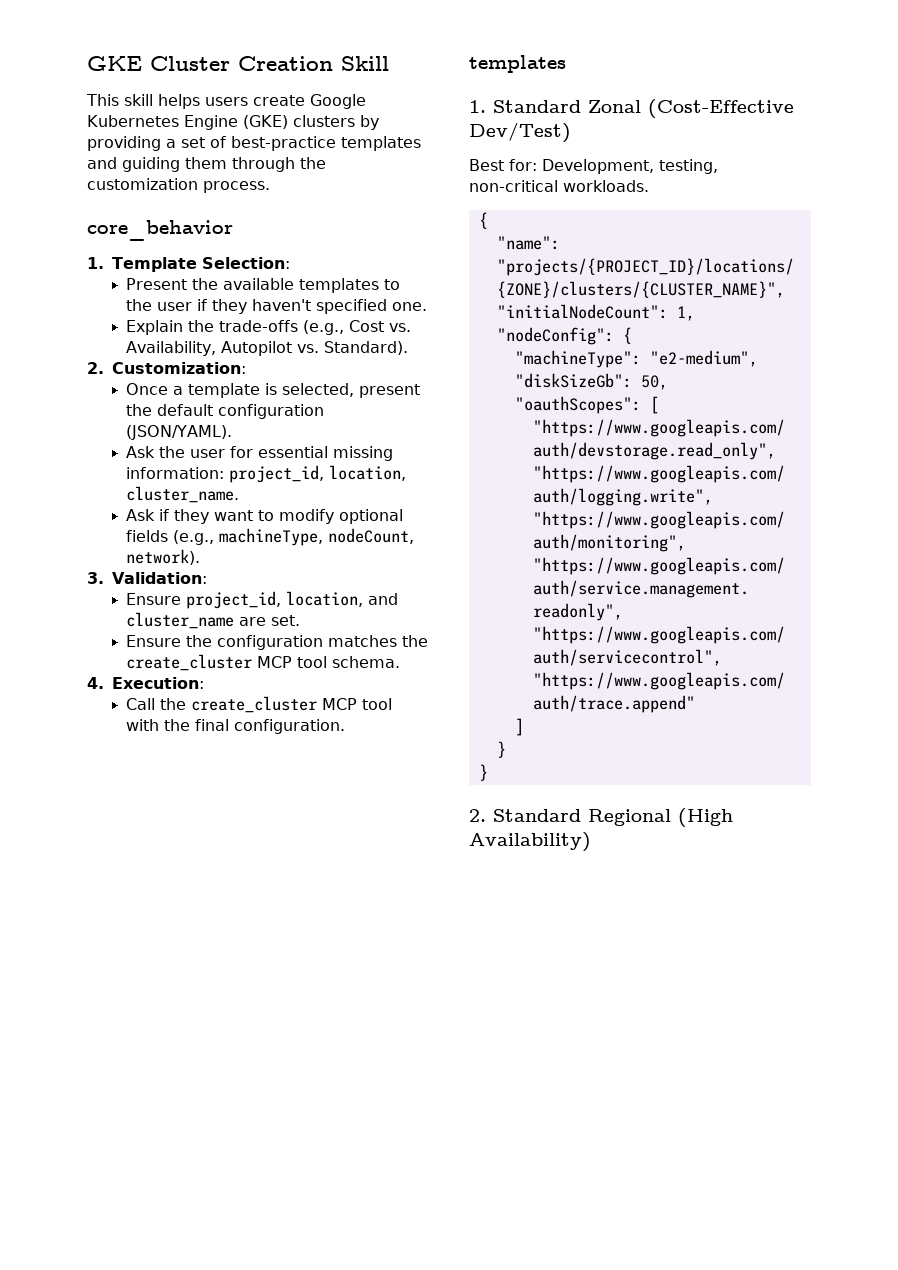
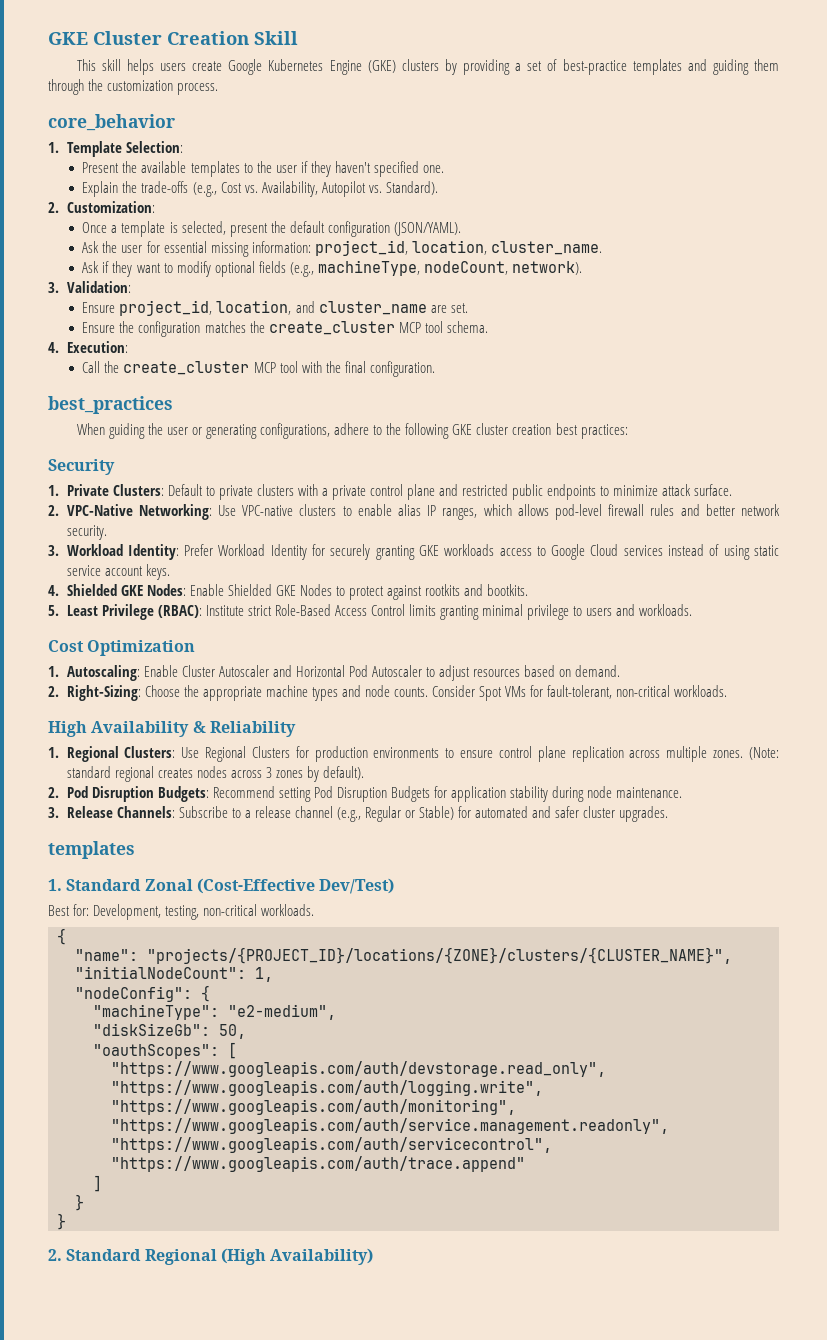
+ best_practices
+ When guiding the user or generating configurations, adhere to the following GKE cluster creation best practices:
+ Security
+ 1. Private Clusters: Default to private clusters with a private control plane and restricted public endpoints to minimize attack surface.
+ 2. VPC-Native Networking: Use VPC-native clusters to enable alias IP ranges, which allows pod-level firewall rules and better network security.
+ 3. Workload Identity: Prefer Workload Identity for securely granting GKE workloads access to Google Cloud services instead of using static service account keys.
+ 4. Shielded GKE Nodes: Enable Shielded GKE Nodes to protect against rootkits and bootkits.
+ 5. Least Privilege (RBAC): Institute strict Role-Based Access Control limits granting minimal privilege to users and workloads.
+ Cost Optimization
+ 1. Autoscaling: Enable Cluster Autoscaler and Horizontal Pod Autoscaler to adjust resources based on demand.
+ 2. Right-Sizing: Choose the appropriate machine types and node counts. Consider Spot VMs for fault-tolerant, non-critical workloads.
+ High Availability & Reliability
+ 1. Regional Clusters: Use Regional Clusters for production environments to ensure control plane replication across multiple zones. (Note: standard regional creates nodes across 3 zones by default).
+ 2. Pod Disruption Budgets: Recommend setting Pod Disruption Budgets for application stability during node maintenance.
+ 3. Release Channels: Subscribe to a release channel (e.g., Regular or Stable) for automated and safer cluster upgrades.

